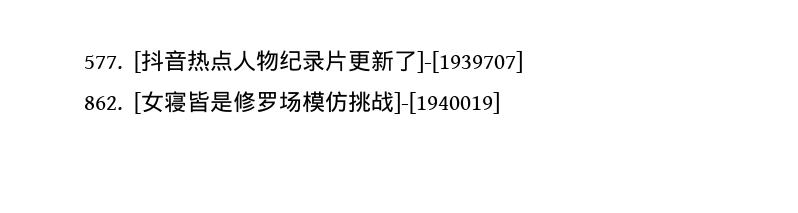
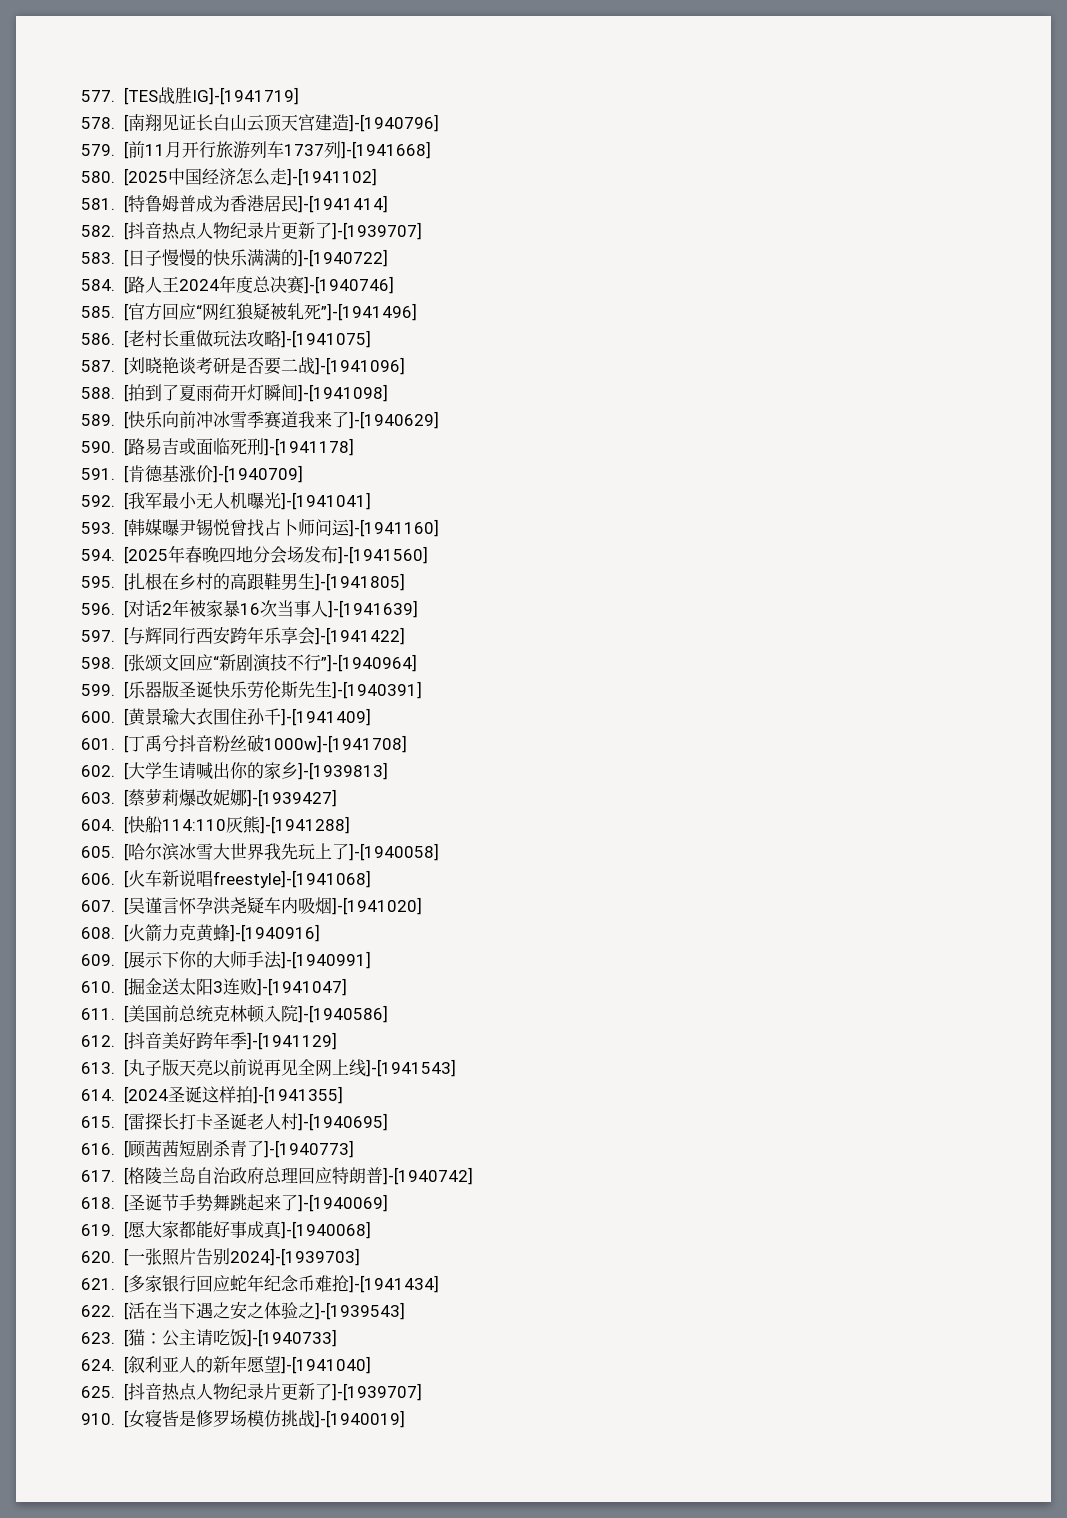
- 577. [抖音热点人物纪录片更新了]-[1939707]
- 862. [女寝皆是修罗场模仿挑战]-[1940019]
+ 577. [TES战胜IG]-[1941719]
+ 578. [南翔见证长白山云顶天宫建造]-[1940796]
+ 579. [前11月开行旅游列车1737列]-[1941668]
+ 580. [2025中国经济怎么走]-[1941102]
+ 581. [特鲁姆普成为香港居民]-[1941414]
+ 582. [抖音热点人物纪录片更新了]-[1939707]
+ 583. [日子慢慢的快乐满满的]-[1940722]
+ 584. [路人王2024年度总决赛]-[1940746]
+ 585. [官方回应“网红狼疑被轧死”]-[1941496]
+ 586. [老村长重做玩法攻略]-[1941075]
+ 587. [刘晓艳谈考研是否要二战]-[1941096]
+ 588. [拍到了夏雨荷开灯瞬间]-[1941098]
+ 589. [快乐向前冲冰雪季赛道我来了]-[1940629]
+ 590. [路易吉或面临死刑]-[1941178]
+ 591. [肯德基涨价]-[1940709]
+ 592. [我军最小无人机曝光]-[1941041]
+ 593. [韩媒曝尹锡悦曾找占卜师问运]-[1941160]
+ 594. [2025年春晚四地分会场发布]-[1941560]
+ 595. [扎根在乡村的高跟鞋男生]-[1941805]
+ 596. [对话2年被家暴16次当事人]-[1941639]
+ 597. [与辉同行西安跨年乐享会]-[1941422]
+ 598. [张颂文回应“新剧演技不行”]-[1940964]
+ 599. [乐器版圣诞快乐劳伦斯先生]-[1940391]
+ 600. [黄景瑜大衣围住孙千]-[1941409]
+ 601. [丁禹兮抖音粉丝破1000w]-[1941708]
+ 602. [大学生请喊出你的家乡]-[1939813]
+ 603. [蔡萝莉爆改妮娜]-[1939427]
+ 604. [快船114:110灰熊]-[1941288]
+ 605. [哈尔滨冰雪大世界我先玩上了]-[1940058]
+ 606. [火车新说唱freestyle]-[1941068]
+ 607. [吴谨言怀孕洪尧疑车内吸烟]-[1941020]
+ 608. [火箭力克黄蜂]-[1940916]
+ 609. [展示下你的大师手法]-[1940991]
+ 610. [掘金送太阳3连败]-[1941047]
+ 611. [美国前总统克林顿入院]-[1940586]
+ 612. [抖音美好跨年季]-[1941129]
+ 613. [丸子版天亮以前说再见全网上线]-[1941543]
+ 614. [2024圣诞这样拍]-[1941355]
+ 615. [雷探长打卡圣诞老人村]-[1940695]
+ 616. [顾茜茜短剧杀青了]-[1940773]
+ 617. [格陵兰岛自治政府总理回应特朗普]-[1940742]
+ 618. [圣诞节手势舞跳起来了]-[1940069]
+ 619. [愿大家都能好事成真]-[1940068]
+ 620. [一张照片告别2024]-[1939703]
+ 621. [多家银行回应蛇年纪念币难抢]-[1941434]
+ 622. [活在当下遇之安之体验之]-[1939543]
+ 623. [猫：公主请吃饭]-[1940733]
+ 624. [叙利亚人的新年愿望]-[1941040]
+ 625. [抖音热点人物纪录片更新了]-[1939707]
+ 910. [女寝皆是修罗场模仿挑战]-[1940019]

